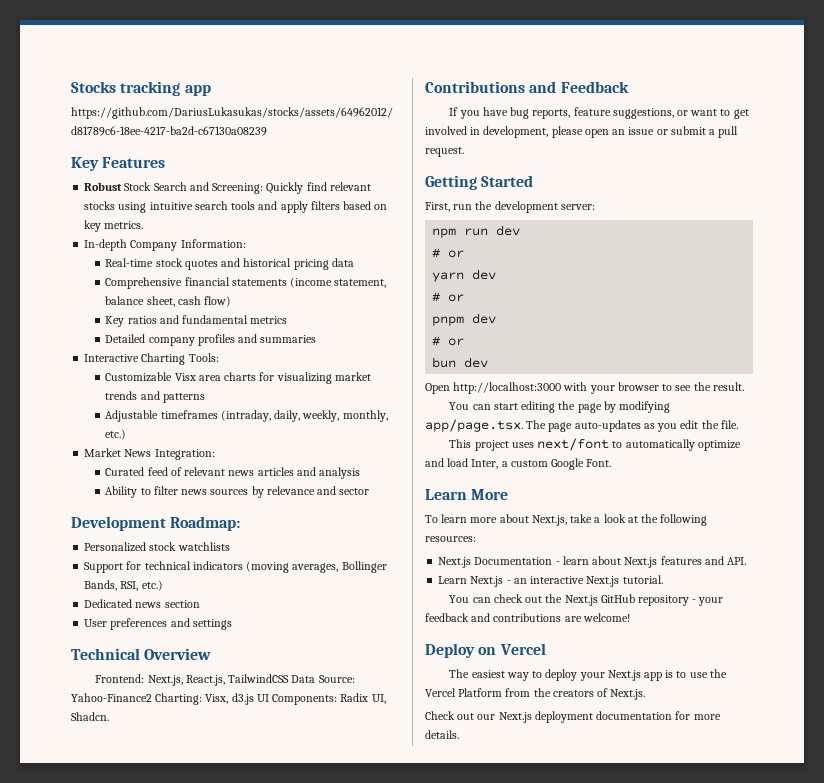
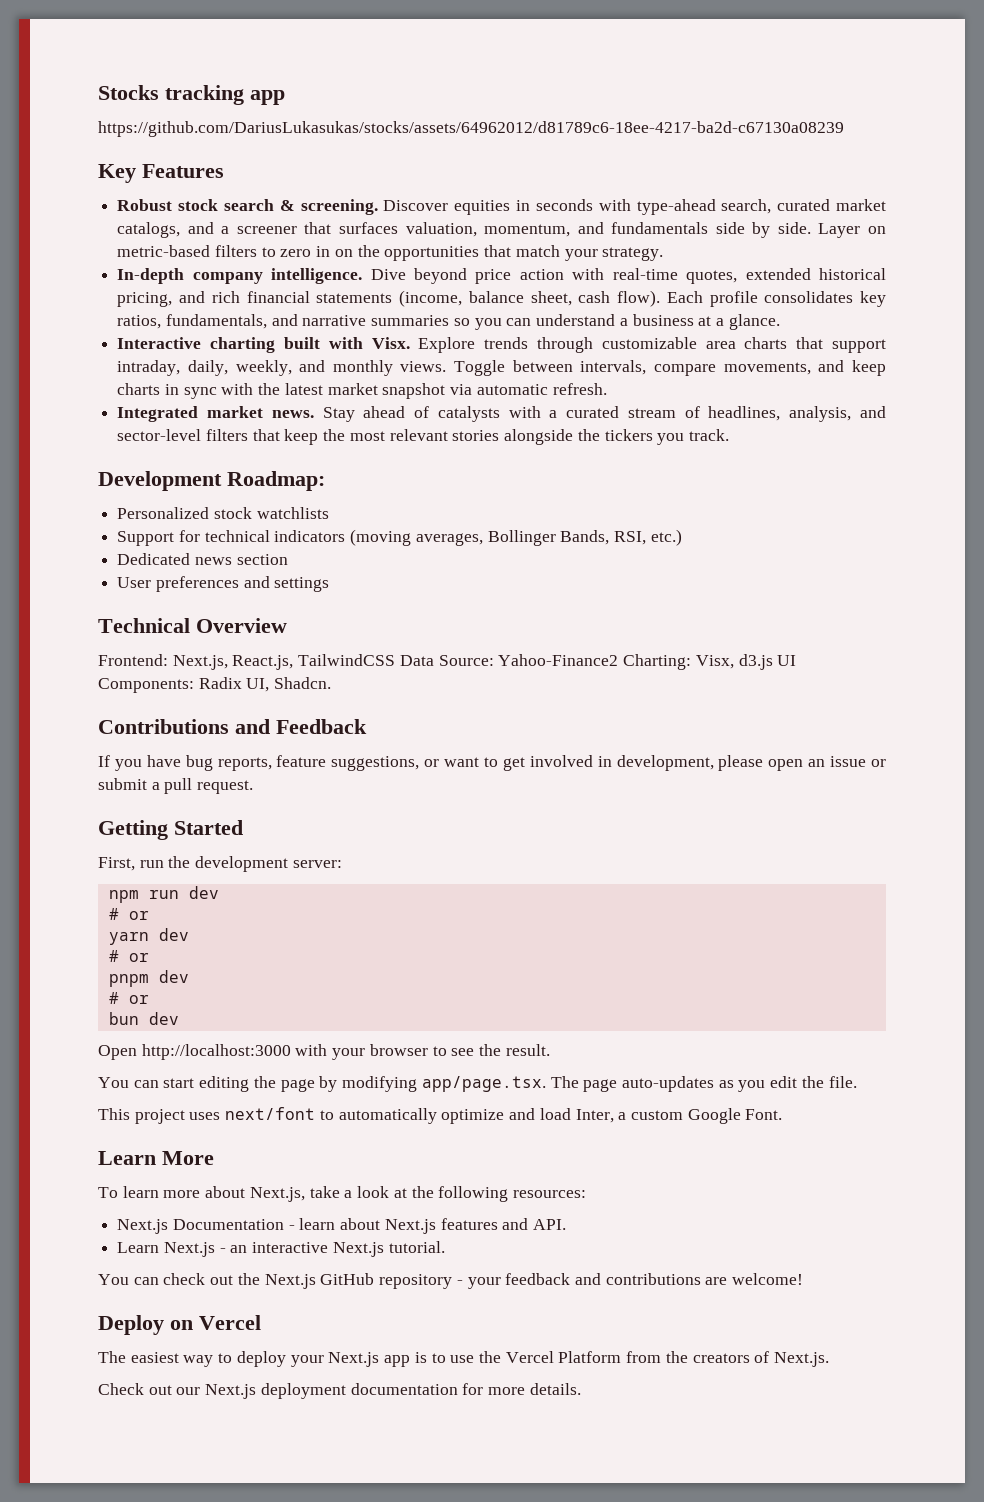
- Robust Stock Search and Screening: Quickly find relevant stocks using intuitive search tools and apply filters based on key metrics.
- In-depth Company Information:
- Real-time stock quotes and historical pricing data
- Comprehensive financial statements (income statement, balance sheet, cash flow)
- Key ratios and fundamental metrics
- Detailed company profiles and summaries
- Interactive Charting Tools:
- Customizable Visx area charts for visualizing market trends and patterns
- Adjustable timeframes (intraday, daily, weekly, monthly, etc.)
- Market News Integration:
- Curated feed of relevant news articles and analysis
- Ability to filter news sources by relevance and sector
+ Robust stock search & screening. Discover equities in seconds with type-ahead search, curated market catalogs, and a screener that surfaces valuation, momentum, and fundamentals side by side. Layer on metric-based filters to zero in on the opportunities that match your strategy.
+ In-depth company intelligence. Dive beyond price action with real-time quotes, extended historical pricing, and rich financial statements (income, balance sheet, cash flow). Each profile consolidates key ratios, fundamentals, and narrative summaries so you can understand a business at a glance.
+ Interactive charting built with Visx. Explore trends through customizable area charts that support intraday, daily, weekly, and monthly views. Toggle between intervals, compare movements, and keep charts in sync with the latest market snapshot via automatic refresh.
+ Integrated market news. Stay ahead of catalysts with a curated stream of headlines, analysis, and sector-level filters that keep the most relevant stories alongside the tickers you track.

